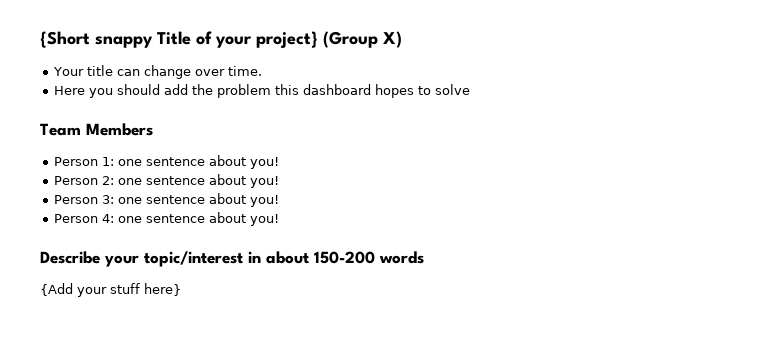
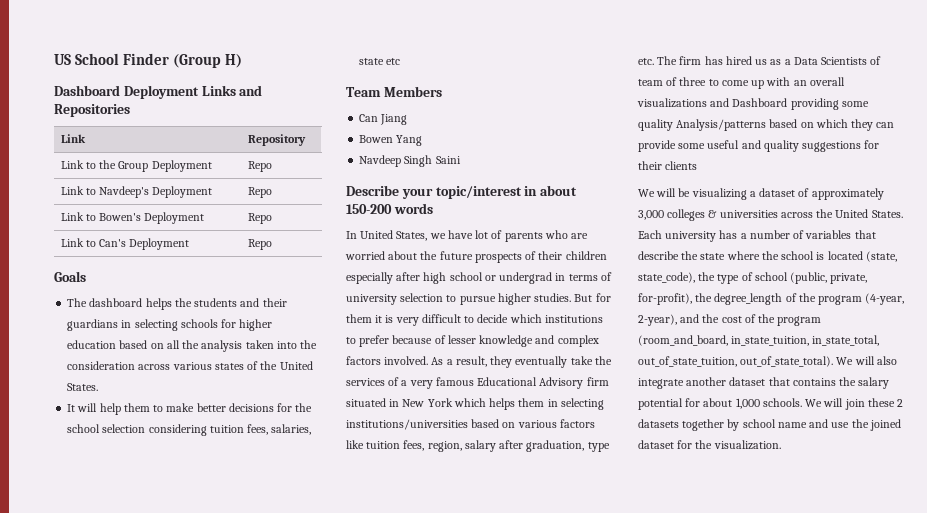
- {Short snappy Title of your project} (Group X)
- Your title can change over time.
- Here you should add the problem this dashboard hopes to solve
+ US School Finder (Group H)
+ Dashboard Deployment Links and Repositories
+ Link | Repository
+ Link to the Group Deployment | Repo
+ Link to Navdeep's Deployment | Repo
+ Link to Bowen's Deployment | Repo
+ Link to Can's Deployment | Repo
+ Goals
+ The dashboard helps the students and their guardians in selecting schools for higher education based on all the analysis taken into the consideration across various states of the United States.
+ It will help them to make better decisions for the school selection considering tuition fees, salaries, state etc
  Team Members
- Person 1: one sentence about you!
- Person 2: one sentence about you!
- Person 3: one sentence about you!
- Person 4: one sentence about you!
+ Can Jiang
+ Bowen Yang
+ Navdeep Singh Saini
- {Add your stuff here}
+ In United States, we have lot of parents who are worried about the future prospects of their children especially after high school or undergrad in terms of university selection to pursue higher studies. But for them it is very difficult to decide which institutions to prefer because of lesser knowledge and complex factors involved. As a result, they eventually take the services of a very famous Educational Advisory firm situated in New York which helps them in selecting institutions/universities based on various factors like tuition fees, region, salary after graduation, type etc. The firm has hired us as a Data Scientists of team of three to come up with an overall visualizations and Dashboard providing some quality Analysis/patterns based on which they can provide some useful and quality suggestions for their clients
+ We will be visualizing a dataset of approximately 3,000 colleges & universities across the United States. Each university has a number of variables that describe the state where the school is located (state, state_code), the type of school (public, private, for-profit), the degree_length of the program (4-year, 2-year), and the cost of the program (room_and_board, in_state_tuition, in_state_total, out_of_state_tuition, out_of_state_total). We will also integrate another dataset that contains the salary potential for about 1,000 schools. We will join these 2 datasets together by school name and use the joined dataset for the visualization.

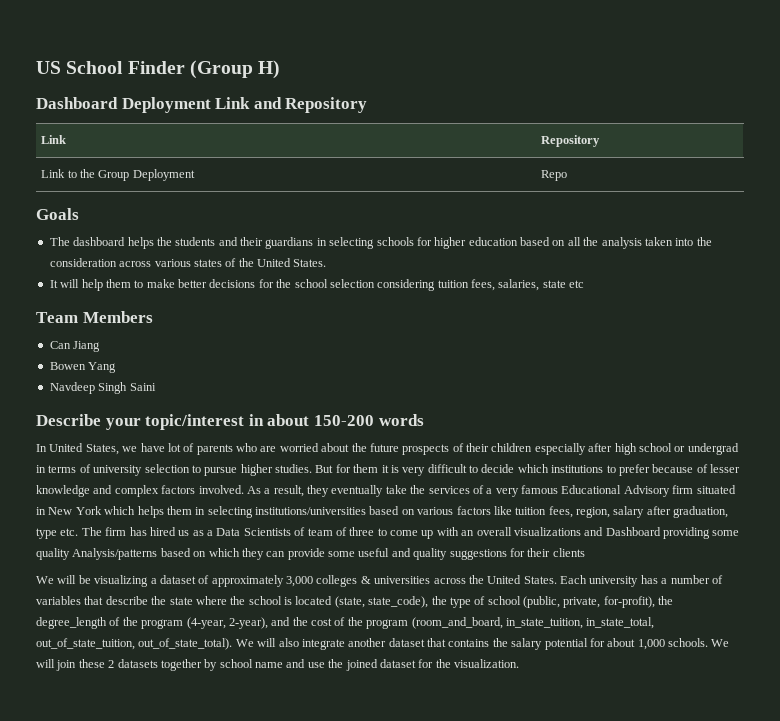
- Dashboard Deployment Links and Repositories
+ Dashboard Deployment Link and Repository
- Link to Navdeep's Deployment | Repo
- Link to Bowen's Deployment | Repo
- Link to Can's Deployment | Repo

